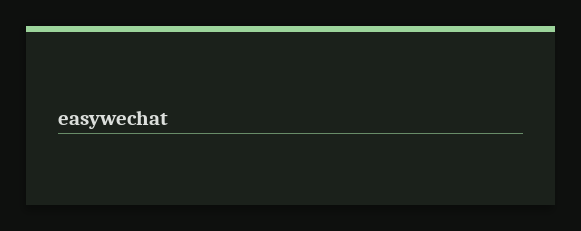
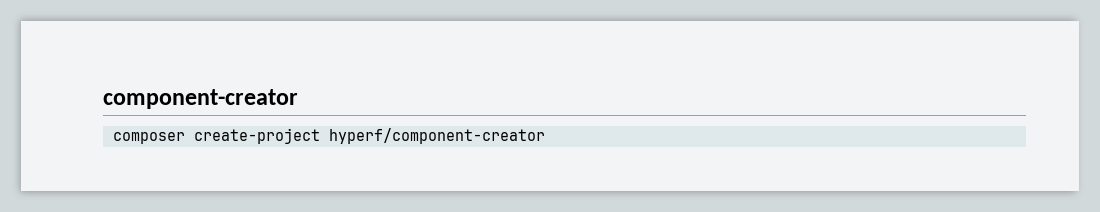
- easywechat
+ component-creator
+ composer create-project hyperf/component-creator

